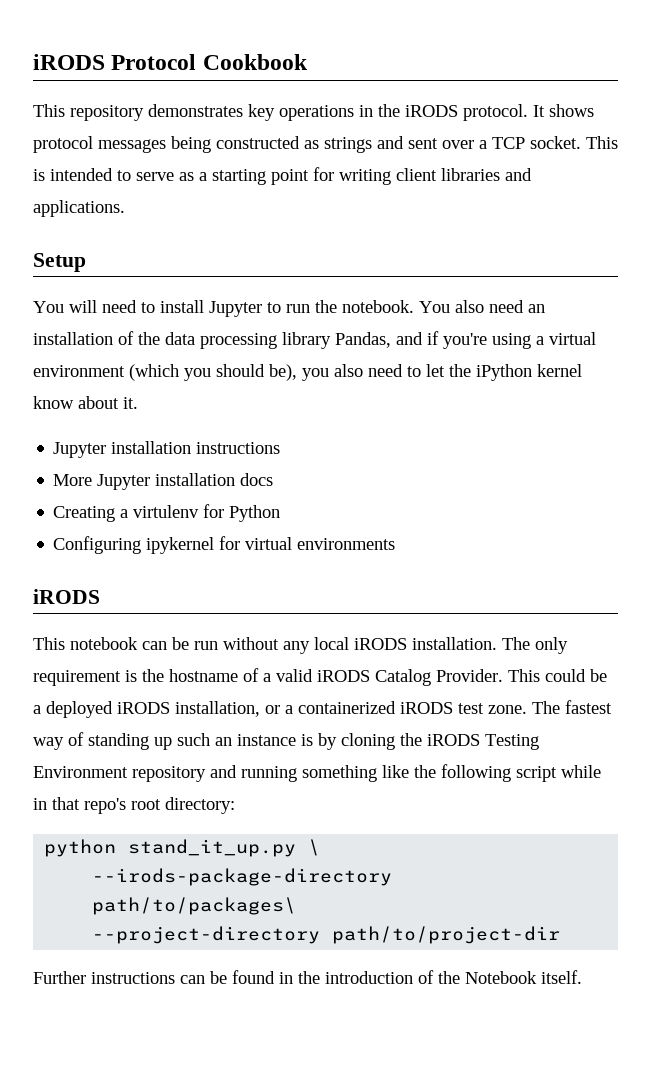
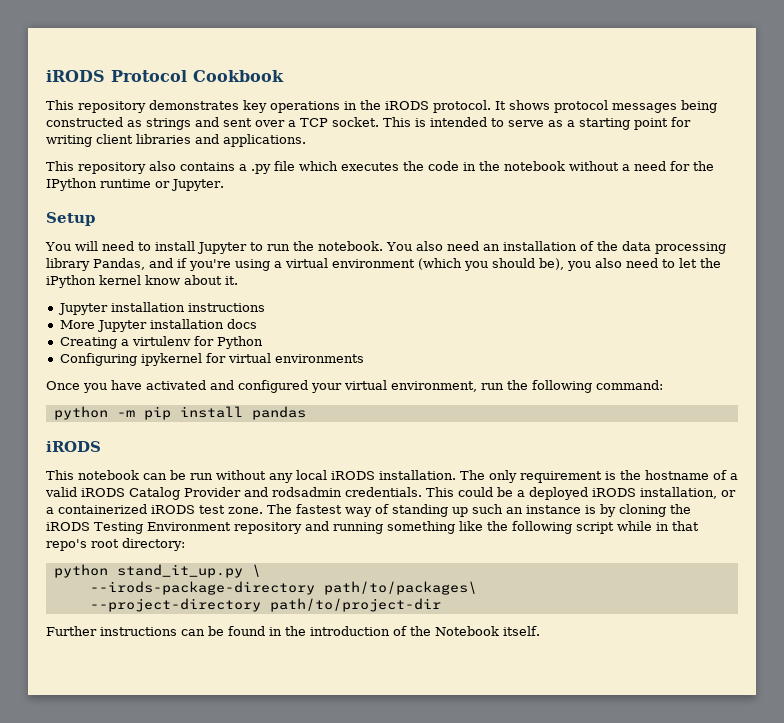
+ This repository also contains a .py file which executes the code in the notebook without a need for the IPython runtime or Jupyter.
+ Once you have activated and configured your virtual environment, run the following command:
+ python -m pip install pandas
- The only requirement is the hostname of a valid iRODS Catalog Provider.
+ The only requirement is the hostname of a valid iRODS Catalog Provider and rodsadmin credentials.

